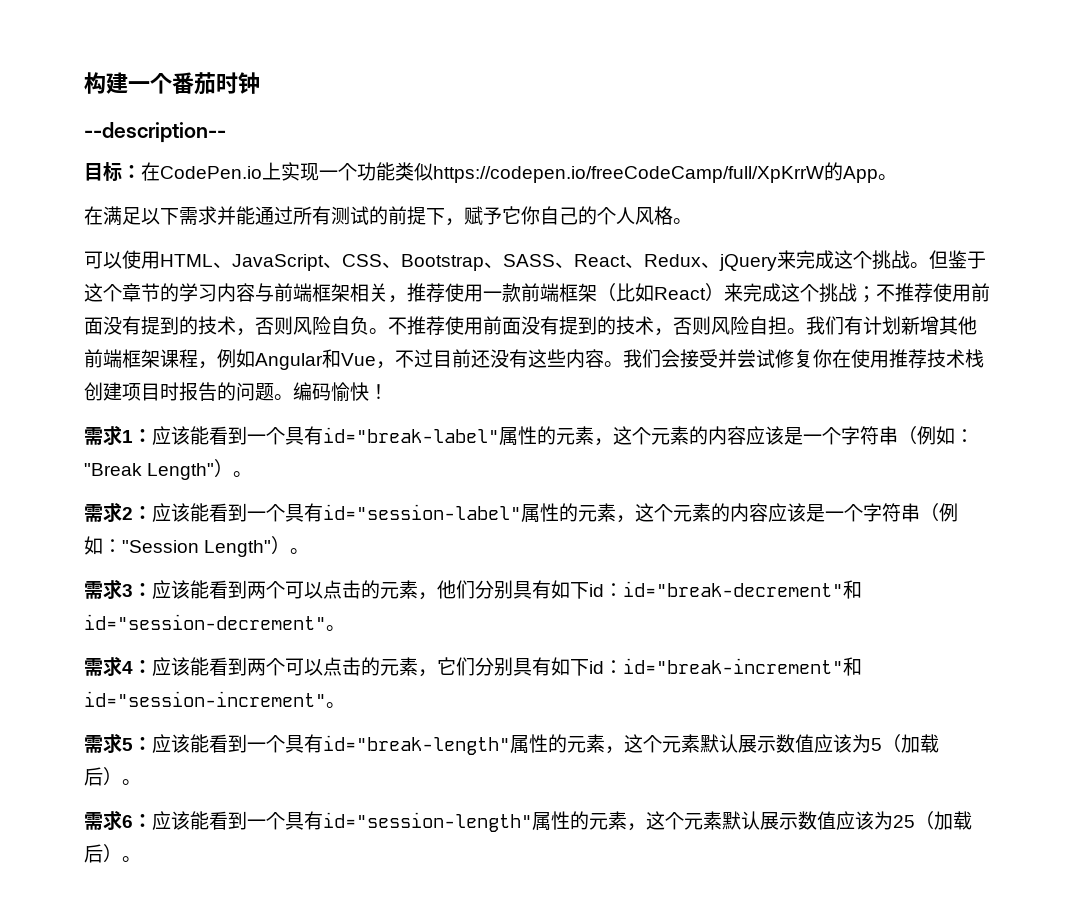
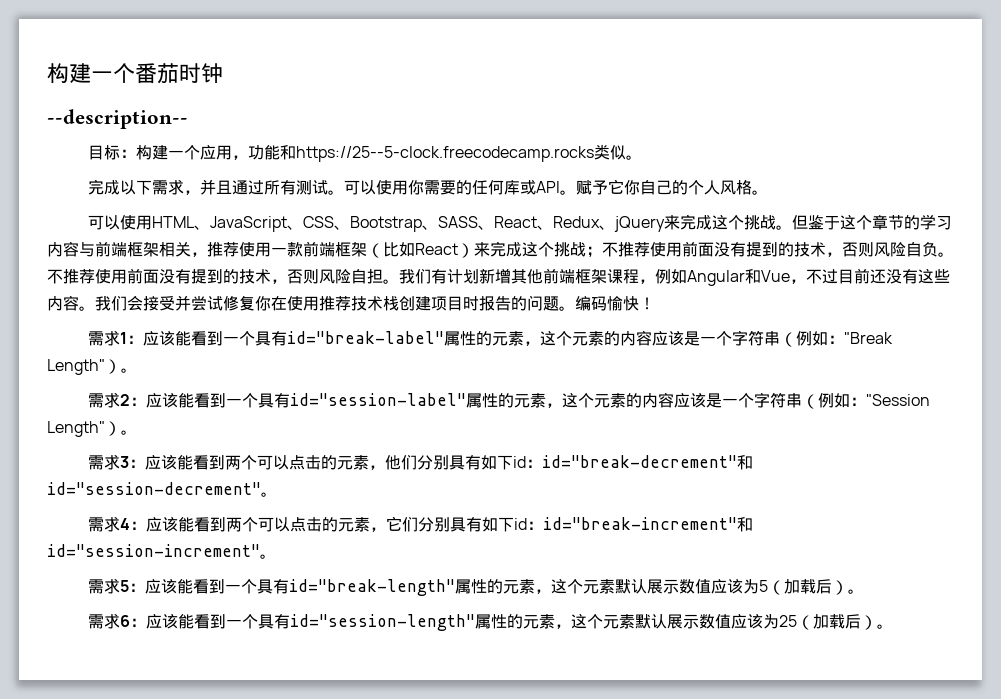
- 目标：在CodePen.io上实现一个功能类似https://codepen.io/freeCodeCamp/full/XpKrrW的App。
- 在满足以下需求并能通过所有测试的前提下，赋予它你自己的个人风格。
+ 目标：构建一个应用，功能和https://25--5-clock.freecodecamp.rocks类似。
+ 完成以下需求，并且通过所有测试。可以使用你需要的任何库或API。赋予它你自己的个人风格。

